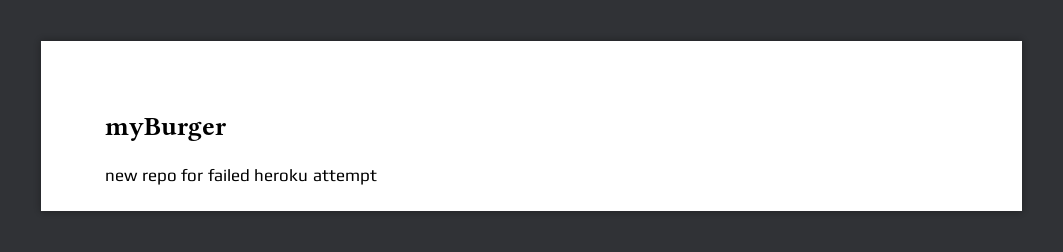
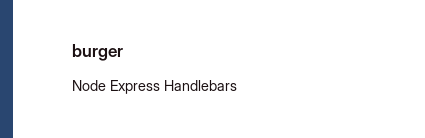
- myBurger
- new repo for failed heroku attempt
+ burger
+ Node Express Handlebars

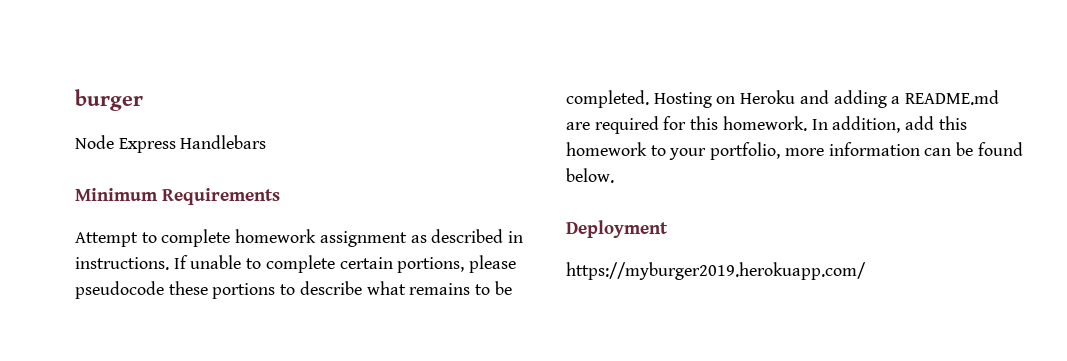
+ Minimum Requirements
+ Attempt to complete homework assignment as described in instructions. If unable to complete certain portions, please pseudocode these portions to describe what remains to be completed. Hosting on Heroku and adding a README.md are required for this homework. In addition, add this homework to your portfolio, more information can be found below.
+ Deployment
+ https://myburger2019.herokuapp.com/

